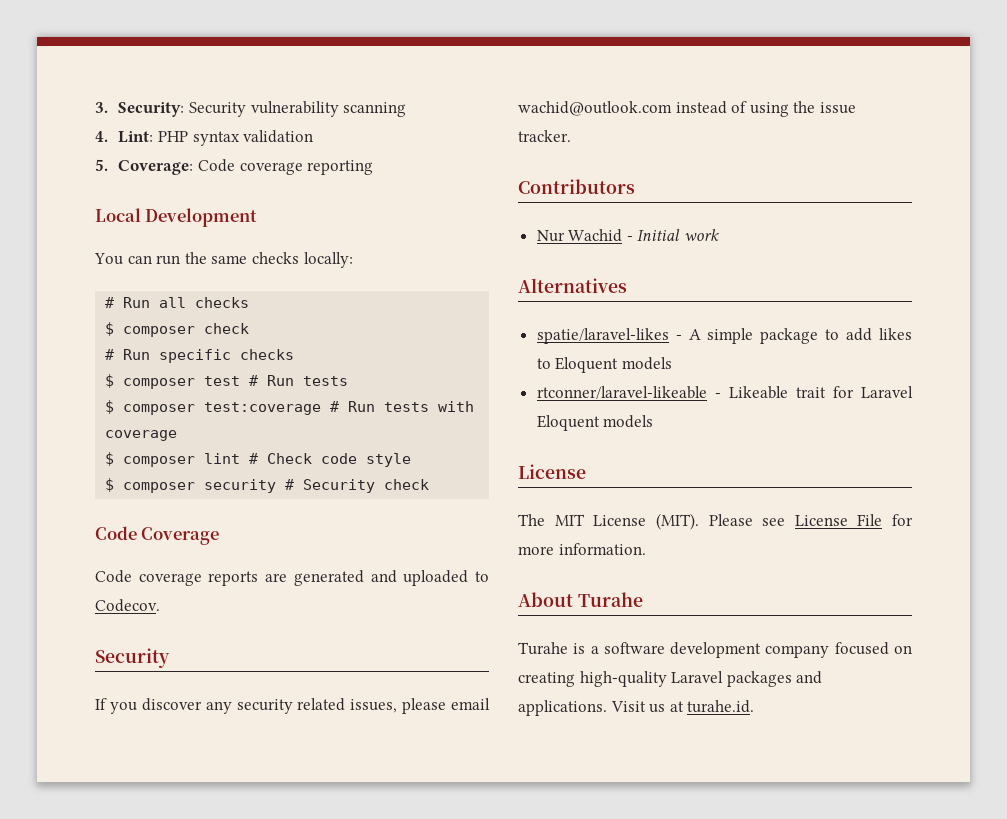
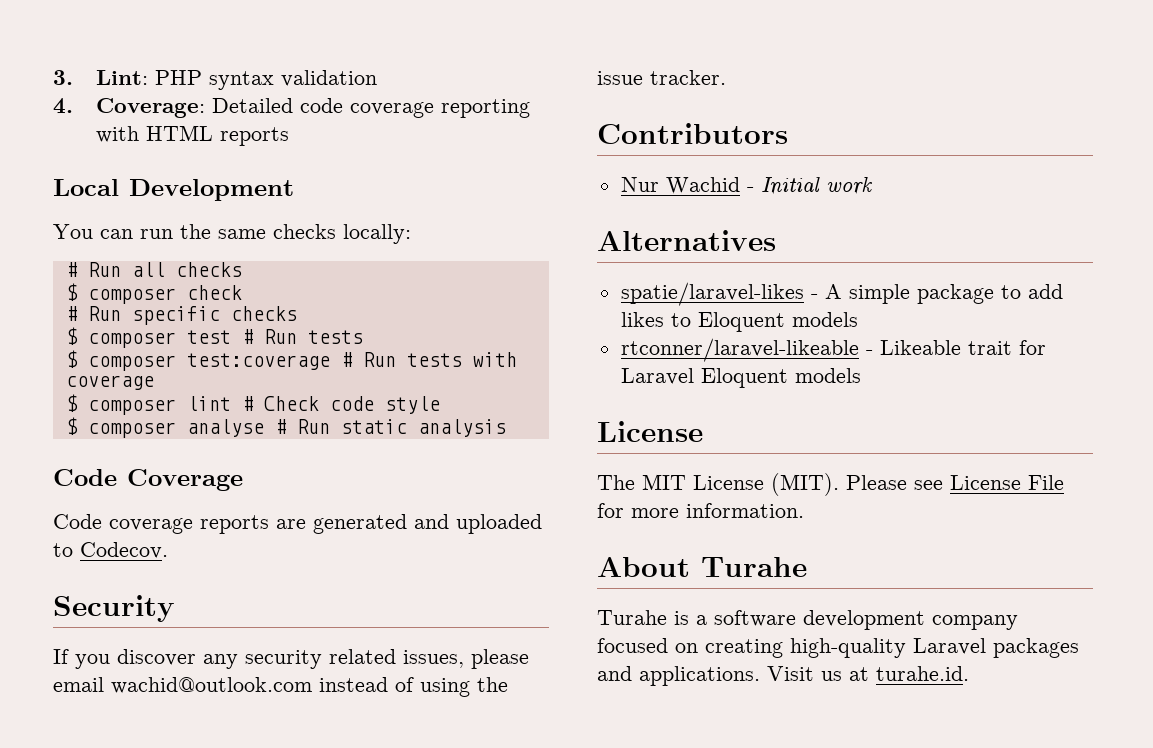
- 3. Security: Security vulnerability scanning
- 4. Lint: PHP syntax validation
+ 3. Lint: PHP syntax validation
- 5. Coverage: Code coverage reporting
+ 4. Coverage: Detailed code coverage reporting with HTML reports
- $ composer security # Security check
+ $ composer analyse # Run static analysis

